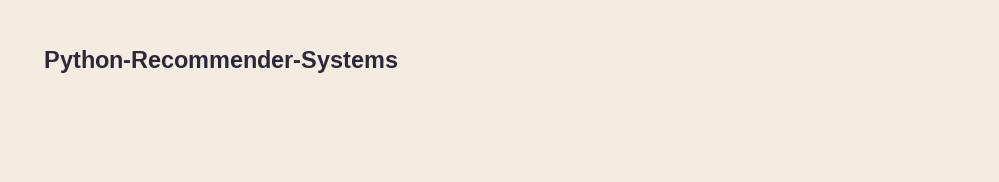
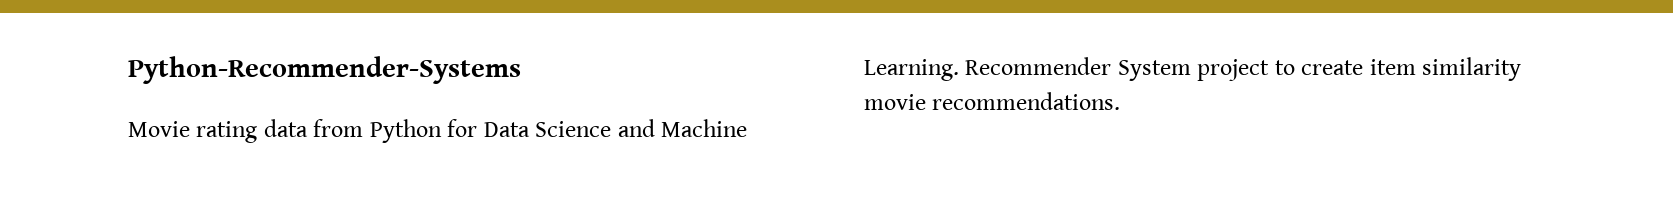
+ Movie rating data from Python for Data Science and Machine Learning. Recommender System project to create item similarity movie recommendations.

